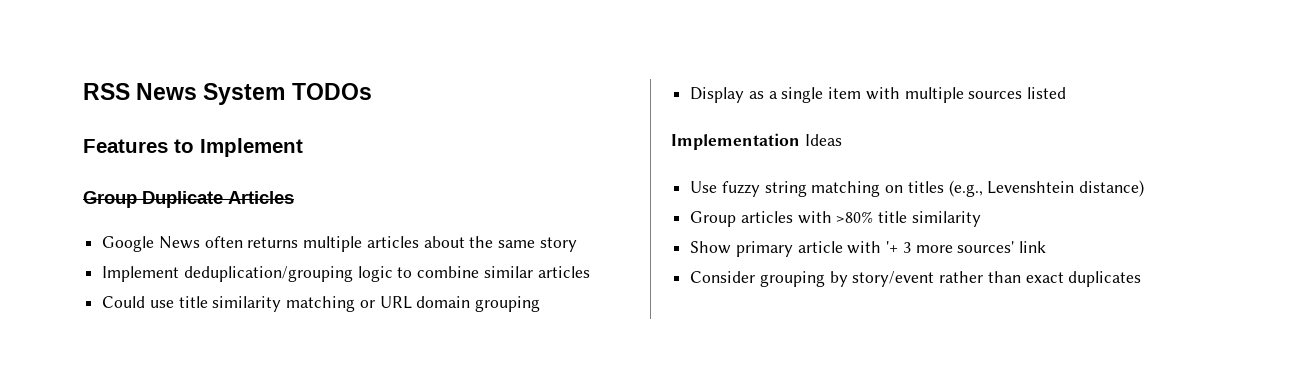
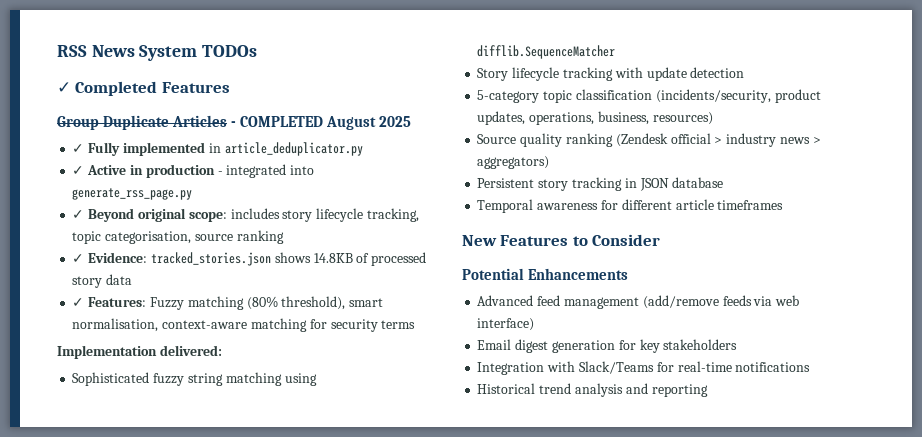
- Features to Implement
+ ✓ Completed Features
- Group Duplicate Articles
- Google News often returns multiple articles about the same story
- Implement deduplication/grouping logic to combine similar articles
- Could use title similarity matching or URL domain grouping
- Display as a single item with multiple sources listed
+ Group Duplicate Articles - COMPLETED August 2025
+ ✓ Fully implemented in article_deduplicator.py
+ ✓ Active in production - integrated into generate_rss_page.py
+ ✓ Beyond original scope: includes story lifecycle tracking, topic categorisation, source ranking
+ ✓ Evidence: tracked_stories.json shows 14.8KB of processed story data
+ ✓ Features: Fuzzy matching (80% threshold), smart normalisation, context-aware matching for security terms
- Implementation Ideas
- Use fuzzy string matching on titles (e.g., Levenshtein distance)
- Group articles with >80% title similarity
- Show primary article with '+ 3 more sources' link
- Consider grouping by story/event rather than exact duplicates
+ Implementation delivered:
+ Sophisticated fuzzy string matching using difflib.SequenceMatcher
+ Story lifecycle tracking with update detection
+ 5-category topic classification (incidents/security, product updates, operations, business, resources)
+ Source quality ranking (Zendesk official > industry news > aggregators)
+ Persistent story tracking in JSON database
+ Temporal awareness for different article timeframes
+ New Features to Consider
+ Potential Enhancements
+ Advanced feed management (add/remove feeds via web interface)
+ Email digest generation for key stakeholders
+ Integration with Slack/Teams for real-time notifications
+ Historical trend analysis and reporting

